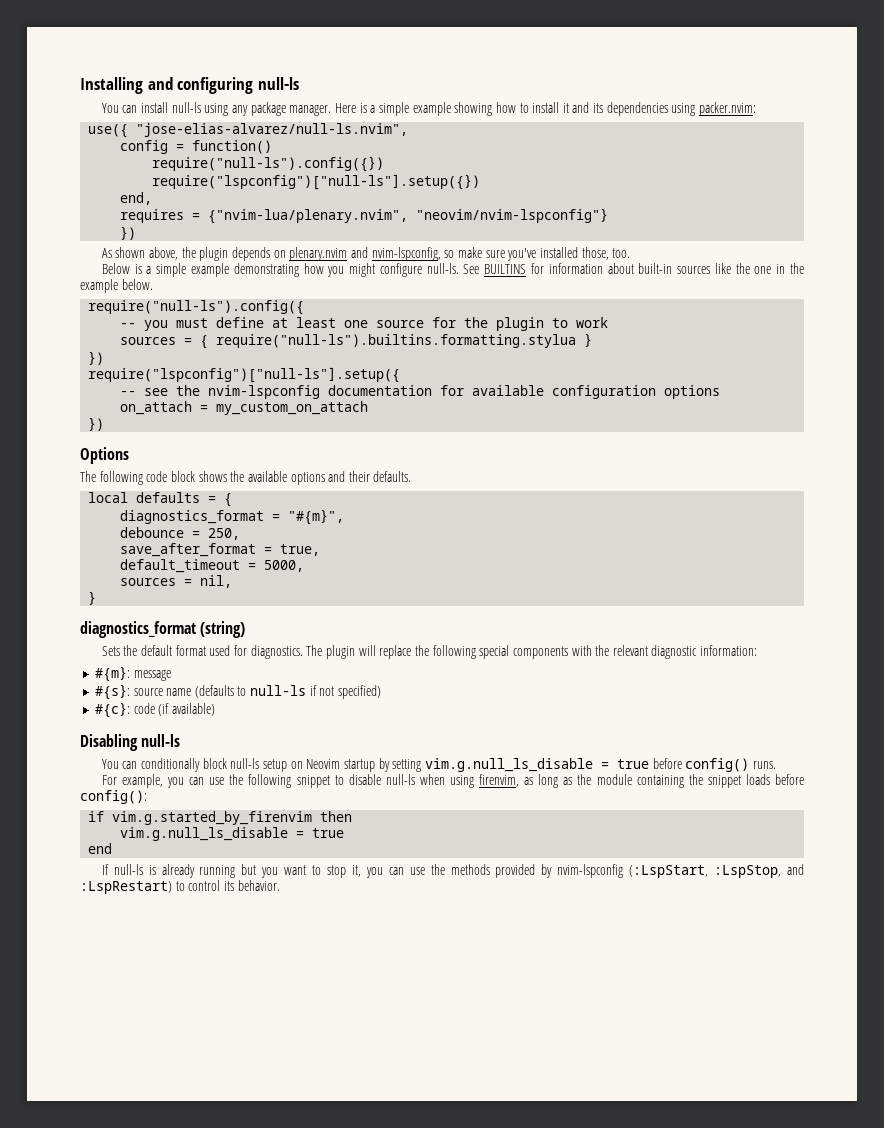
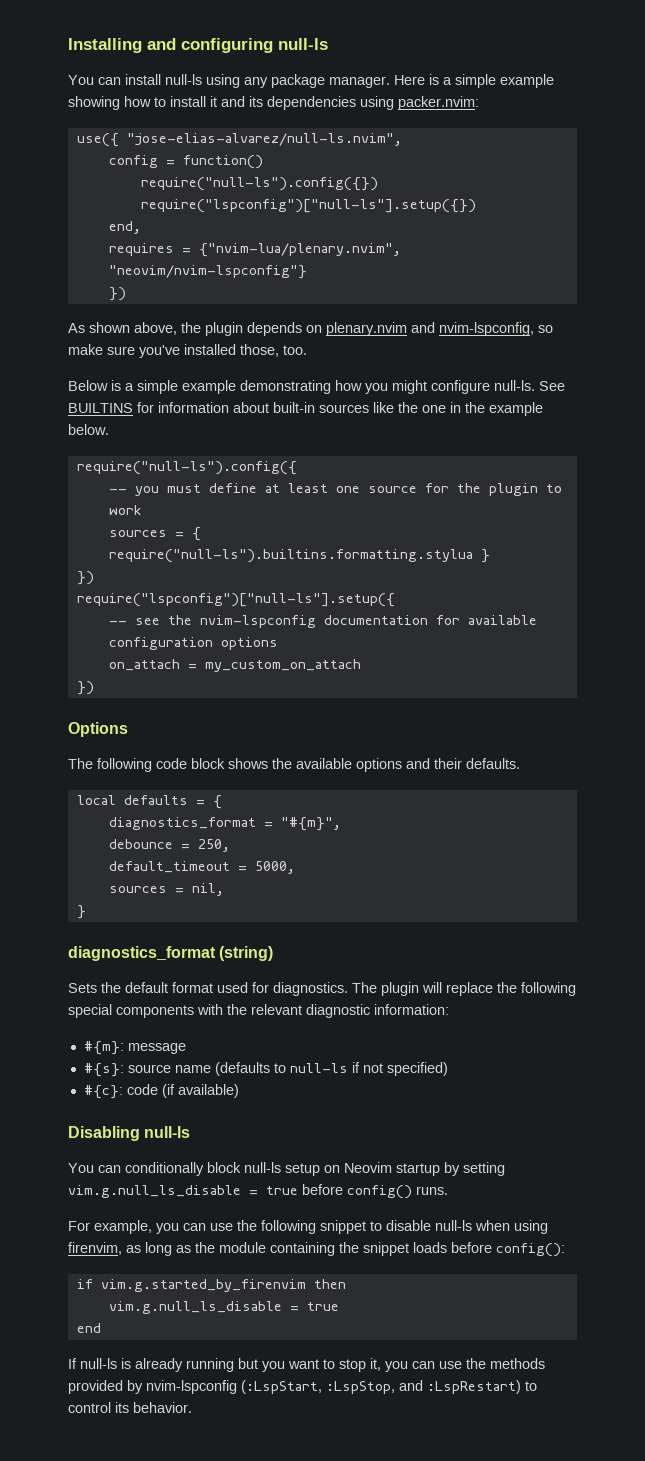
- save_after_format = true,

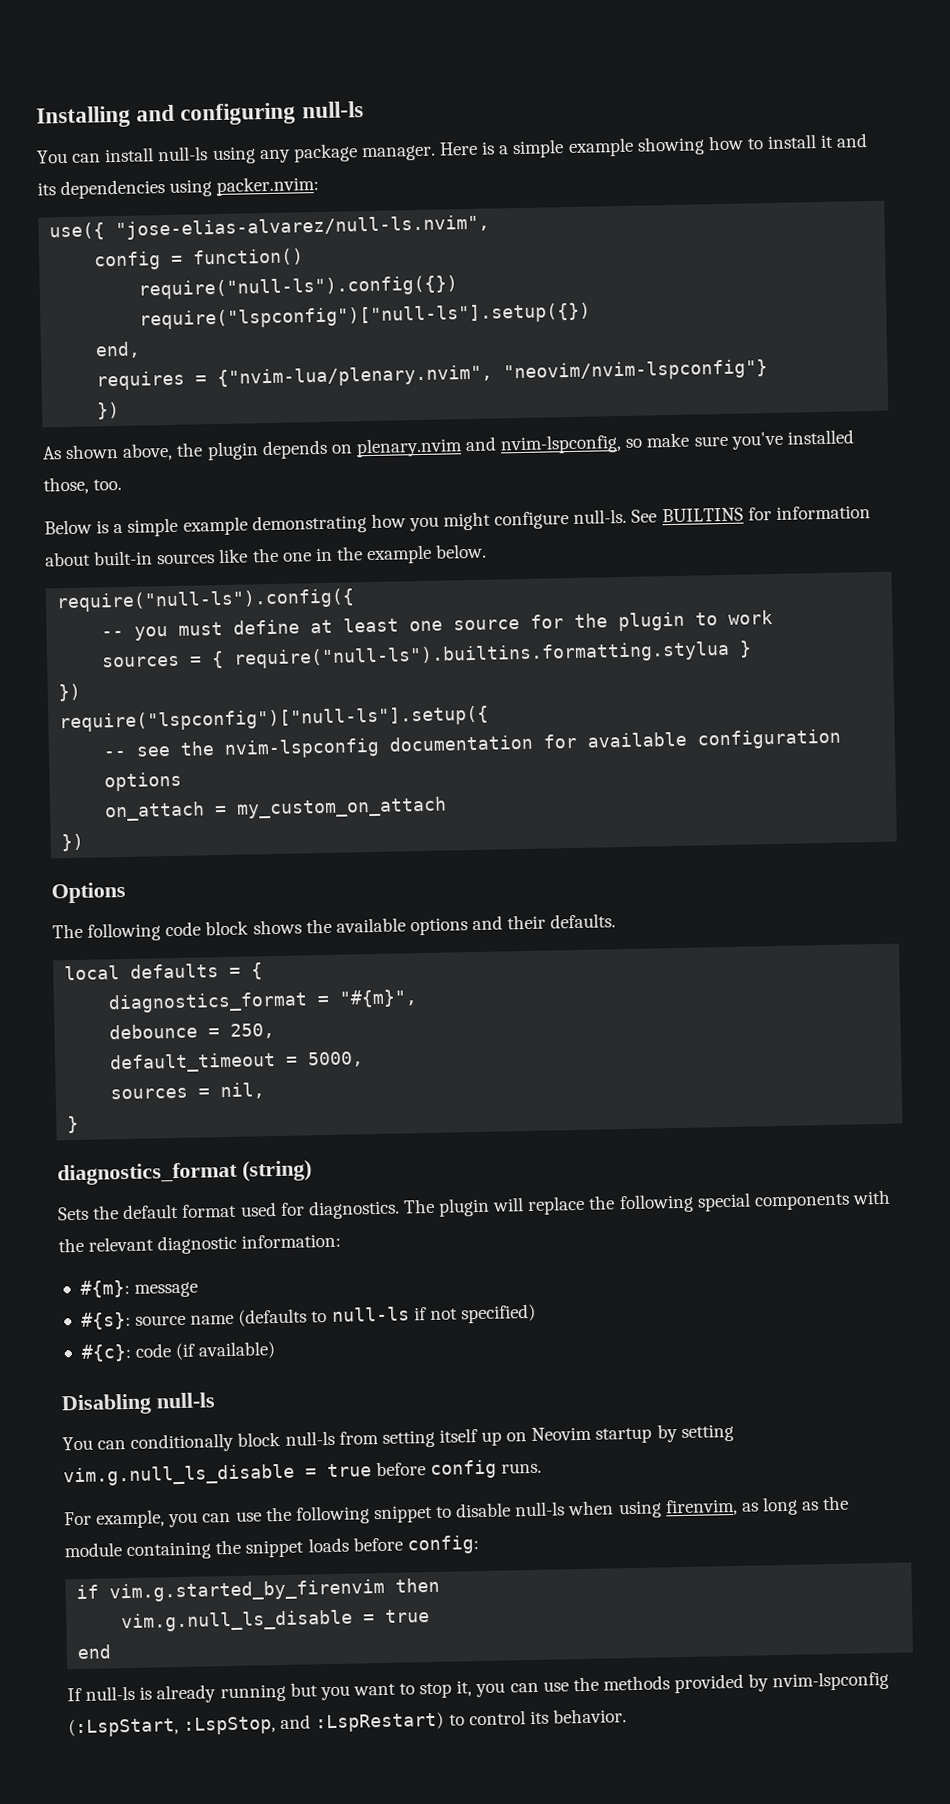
- You can conditionally block null-ls setup on Neovim startup by setting vim.g.null_ls_disable = true before config() runs.
+ You can conditionally block null-ls from setting itself up on Neovim startup by setting vim.g.null_ls_disable = true before config runs.
- For example, you can use the following snippet to disable null-ls when using firenvim, as long as the module containing the snippet loads before config():
+ For example, you can use the following snippet to disable null-ls when using firenvim, as long as the module containing the snippet loads before config:

